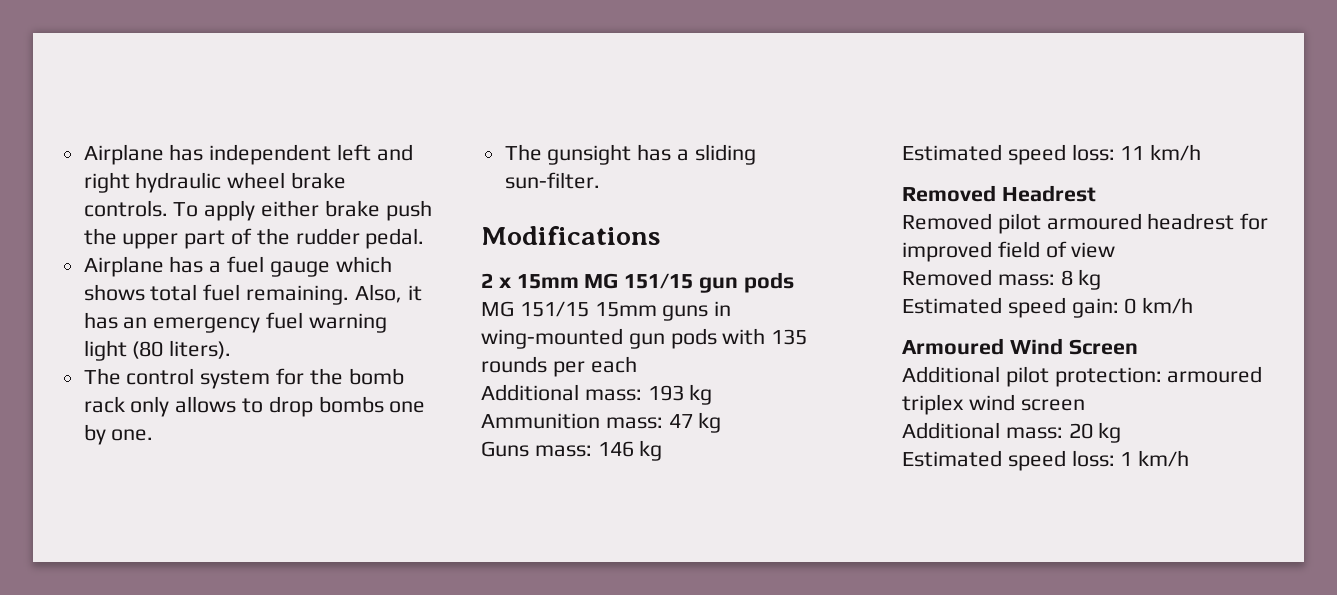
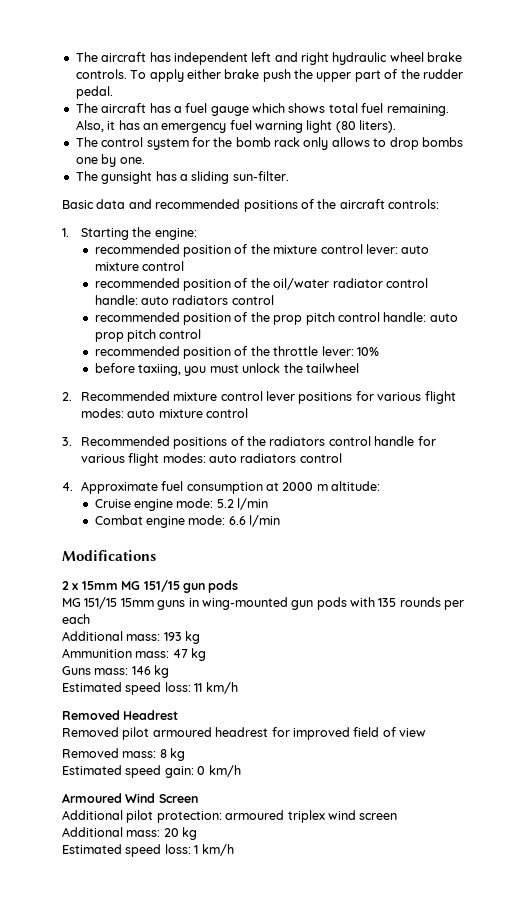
- Airplane has independent left and right hydraulic wheel brake controls.
+ The aircraft has independent left and right hydraulic wheel brake controls.
- Airplane has a fuel gauge which shows total fuel remaining.
+ The aircraft has a fuel gauge which shows total fuel remaining.
+ Basic data and recommended positions of the aircraft controls:
+ 1. Starting the engine:
+ recommended position of the mixture control lever: auto mixture control
+ recommended position of the oil/water radiator control handle: auto radiators control
+ recommended position of the prop pitch control handle: auto prop pitch control
+ recommended position of the throttle lever: 10%
+ before taxiing, you must unlock the tailwheel
+ 2. Recommended mixture control lever positions for various flight modes: auto mixture control
+ 3. Recommended positions of the radiators control handle for various flight modes: auto radiators control
+ 4. Approximate fuel consumption at 2000 m altitude:
+ Cruise engine mode: 5.2 l/min
+ Combat engine mode: 6.6 l/min

